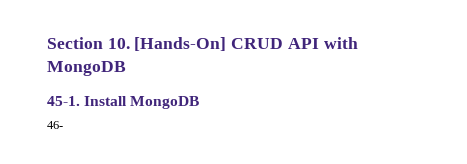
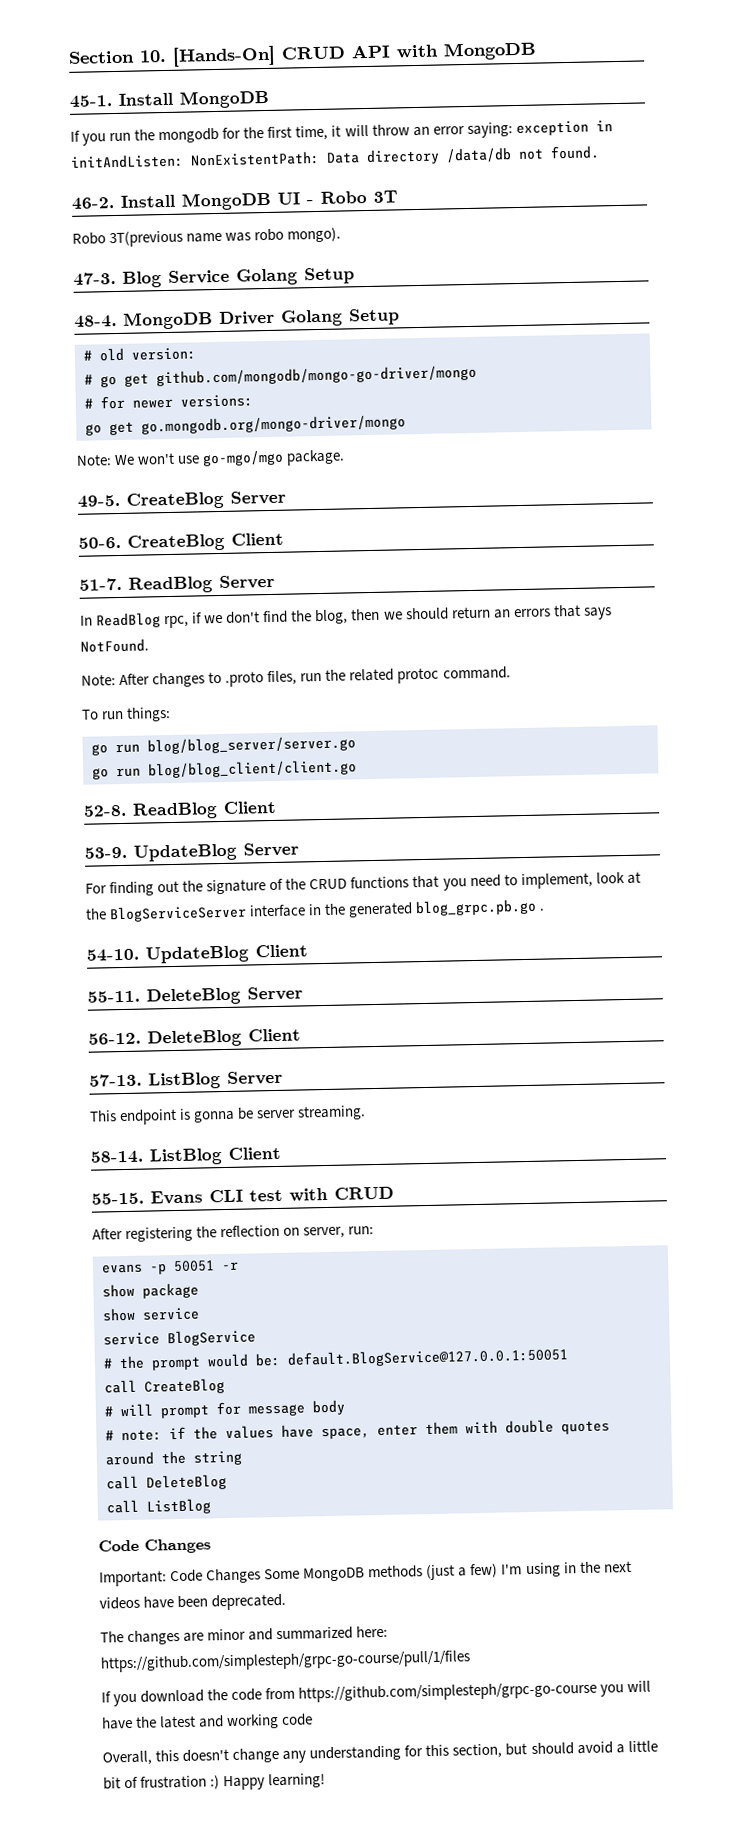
- 46-
+ If you run the mongodb for the first time, it will throw an error saying: exception in initAndListen: NonExistentPath: Data directory /data/db not found.
+ 46-2. Install MongoDB UI - Robo 3T
+ Robo 3T(previous name was robo mongo).
+ 47-3. Blog Service Golang Setup
+ 48-4. MongoDB Driver Golang Setup
+ # old version:
+ # go get github.com/mongodb/mongo-go-driver/mongo
+ # for newer versions:
+ go get go.mongodb.org/mongo-driver/mongo
+ Note: We won't use go-mgo/mgo package.
+ 49-5. CreateBlog Server
+ 50-6. CreateBlog Client
+ 51-7. ReadBlog Server
+ In ReadBlog rpc, if we don't find the blog, then we should return an errors that says NotFound.
+ Note: After changes to .proto files, run the related protoc command.
+ To run things:
+ go run blog/blog_server/server.go
+ go run blog/blog_client/client.go
+ 52-8. ReadBlog Client
+ 53-9. UpdateBlog Server
+ For finding out the signature of the CRUD functions that you need to implement, look at the BlogServiceServer interface in the generated blog_grpc.pb.go .
+ 54-10. UpdateBlog Client
+ 55-11. DeleteBlog Server
+ 56-12. DeleteBlog Client
+ 57-13. ListBlog Server
+ This endpoint is gonna be server streaming.
+ 58-14. ListBlog Client
+ 55-15. Evans CLI test with CRUD
+ After registering the reflection on server, run:
+ evans -p 50051 -r
+ show package
+ show service
+ service BlogService
+ # the prompt would be: default.BlogService@127.0.0.1:50051
+ call CreateBlog
+ # will prompt for message body
+ # note: if the values have space, enter them with double quotes around the string
+ call DeleteBlog
+ call ListBlog
+ Code Changes
+ Important: Code Changes Some MongoDB methods (just a few) I'm using in the next videos have been deprecated.
+ The changes are minor and summarized here: https://github.com/simplesteph/grpc-go-course/pull/1/files
+ If you download the code from https://github.com/simplesteph/grpc-go-course you will have the latest and working code
+ Overall, this doesn't change any understanding for this section, but should avoid a little bit of frustration :) Happy learning!

